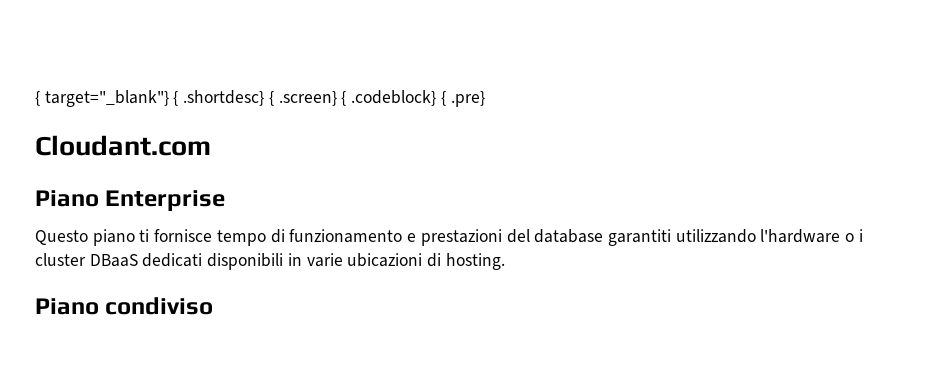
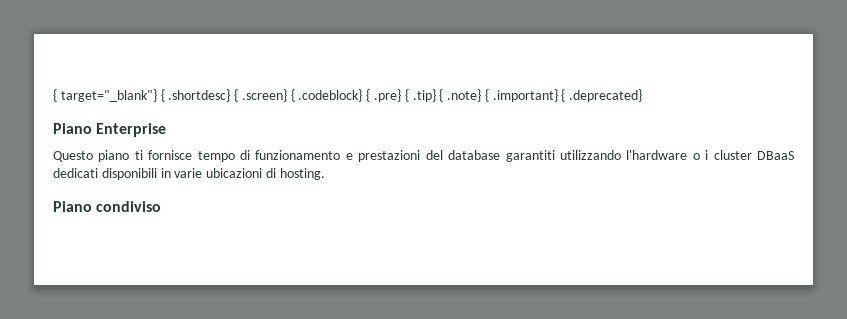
- { target="_blank"} { .shortdesc} { .screen} { .codeblock} { .pre}
- Cloudant.com
+ { target="_blank"} { .shortdesc} { .screen} { .codeblock} { .pre} { .tip} { .note} { .important} { .deprecated}

